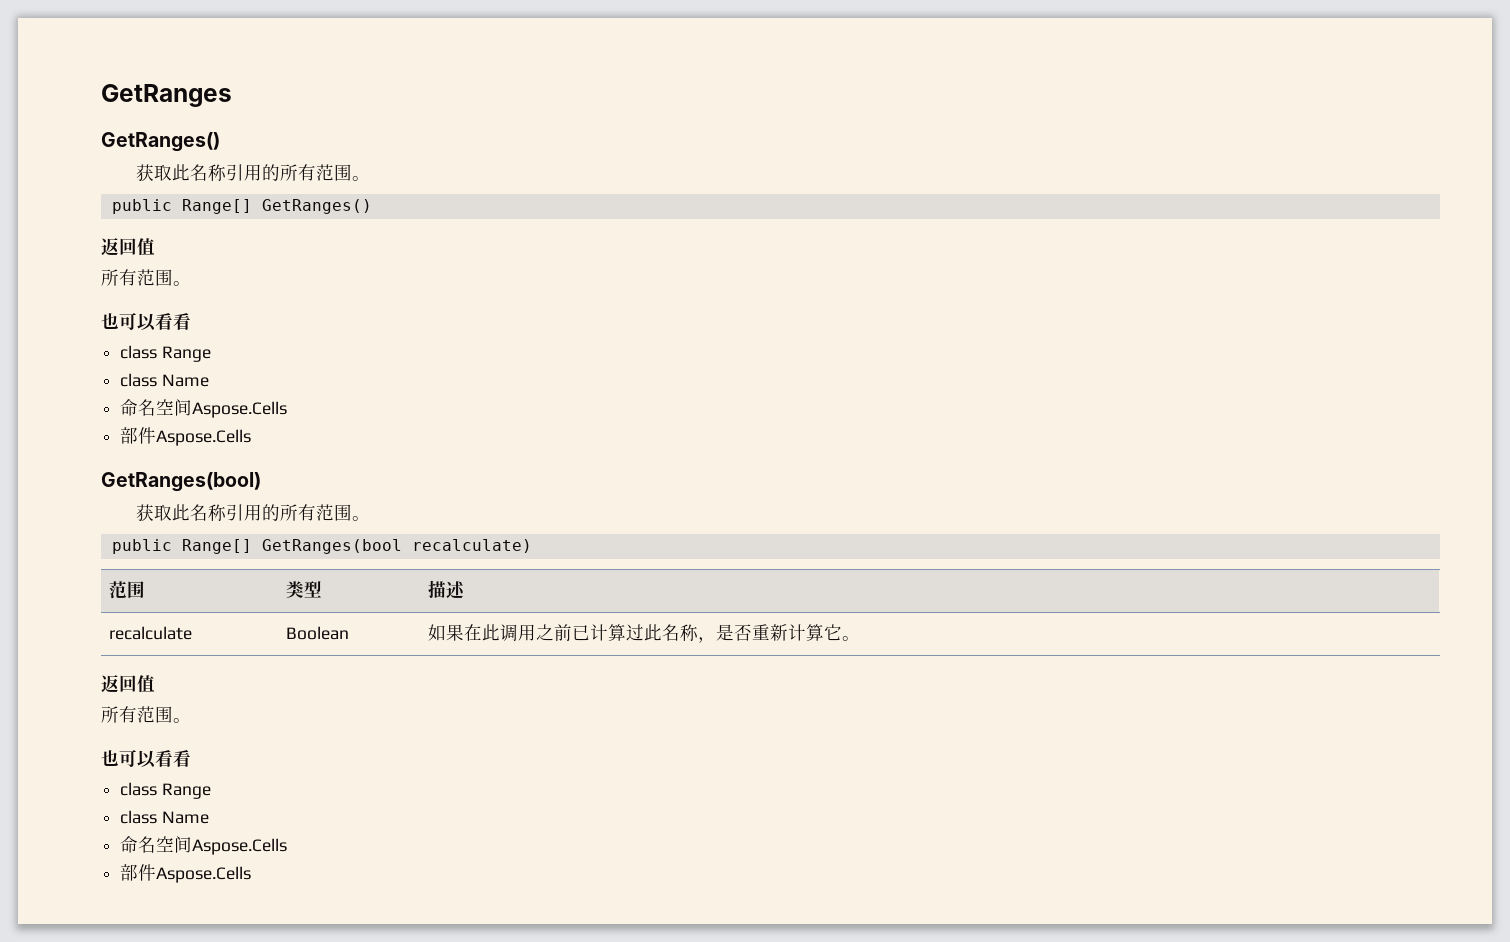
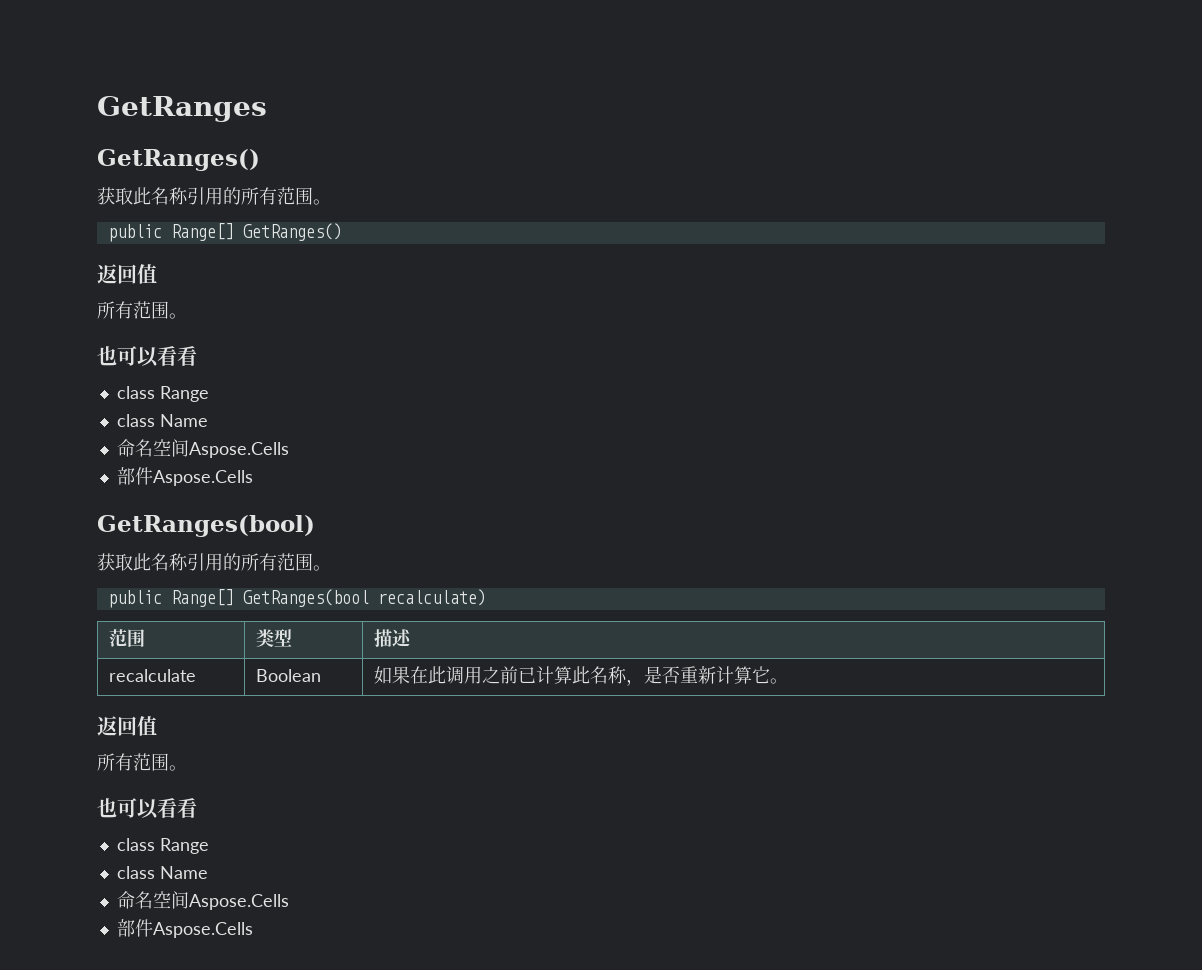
- recalculate | Boolean | 如果在此调用之前已计算过此名称，是否重新计算它。
+ recalculate | Boolean | 如果在此调用之前已计算此名称，是否重新计算它。

